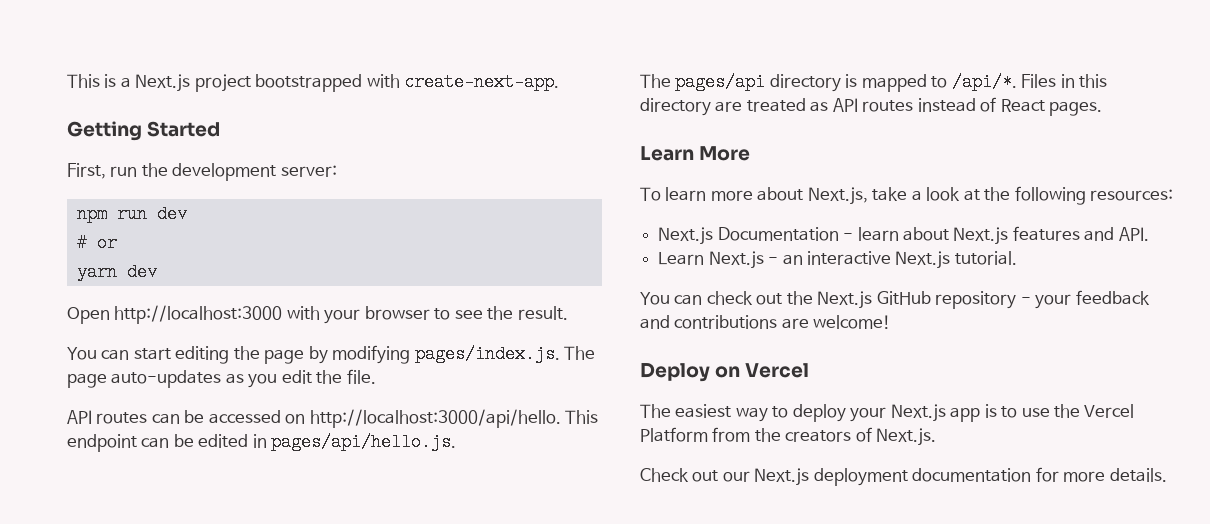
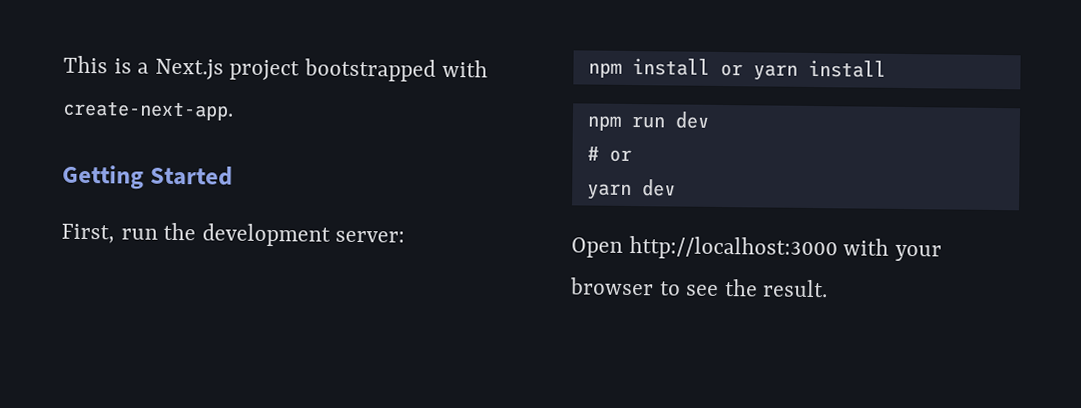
+ npm install or yarn install
- You can start editing the page by modifying pages/index.js. The page auto-updates as you edit the file.
- API routes can be accessed on http://localhost:3000/api/hello. This endpoint can be edited in pages/api/hello.js.
- The pages/api directory is mapped to /api/*. Files in this directory are treated as API routes instead of React pages.
- Learn More
- To learn more about Next.js, take a look at the following resources:
- Next.js Documentation - learn about Next.js features and API.
- Learn Next.js - an interactive Next.js tutorial.
- You can check out the Next.js GitHub repository - your feedback and contributions are welcome!
- Deploy on Vercel
- The easiest way to deploy your Next.js app is to use the Vercel Platform from the creators of Next.js.
- Check out our Next.js deployment documentation for more details.

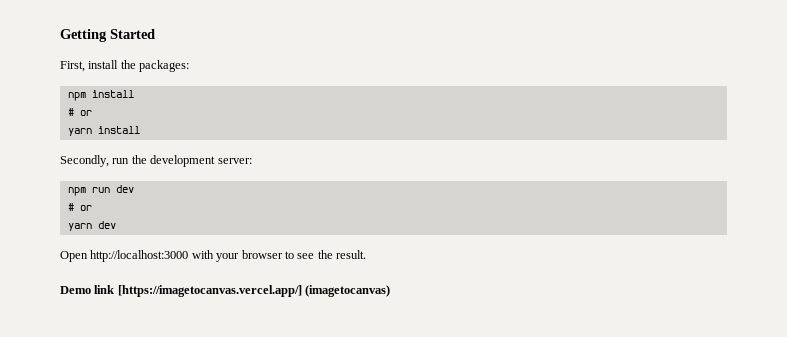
- This is a Next.js project bootstrapped with create-next-app.
  Getting Started
- First, run the development server:
+ First, install the packages:
+ npm install
+ # or
+ yarn install
+ Secondly, run the development server:
- npm install or yarn install
+ Demo link [https://imagetocanvas.vercel.app/] (imagetocanvas)

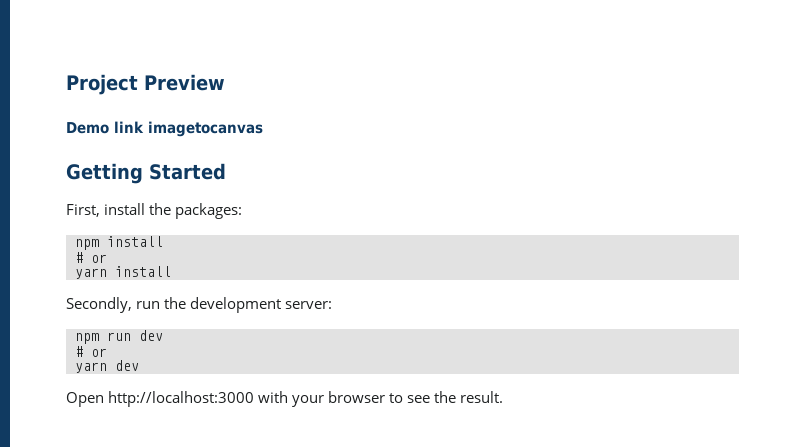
+ Project Preview
+ Demo link imagetocanvas
- Demo link [https://imagetocanvas.vercel.app/] (imagetocanvas)

